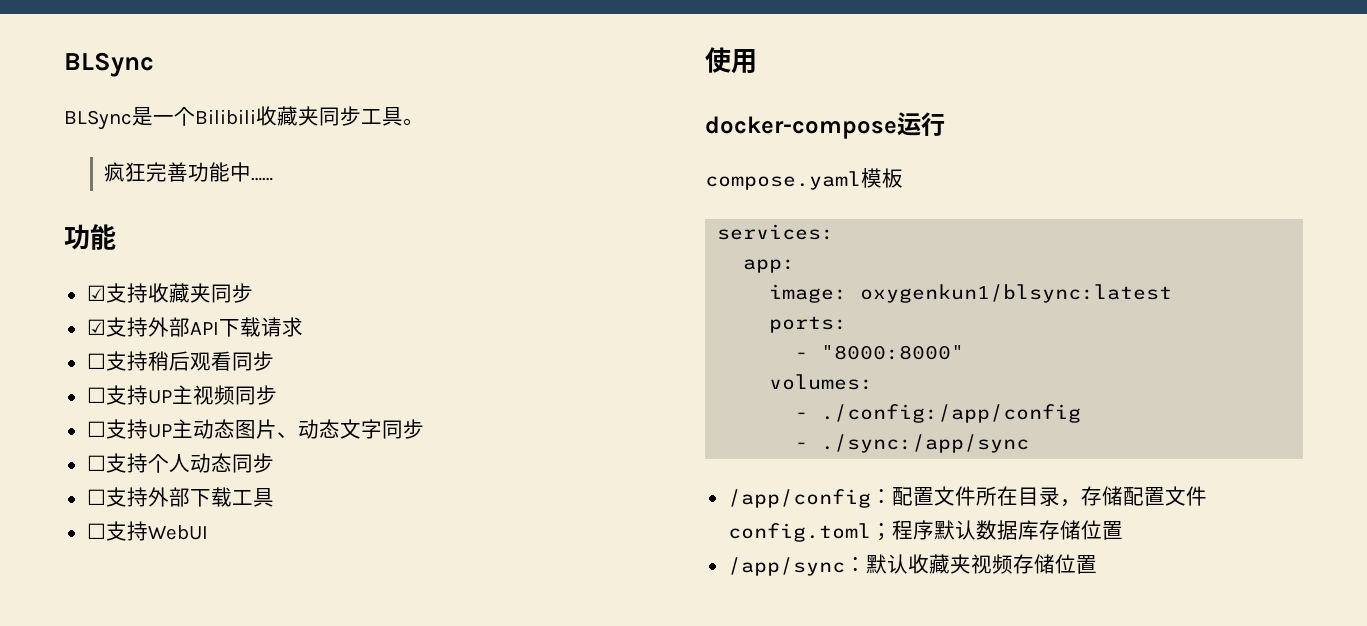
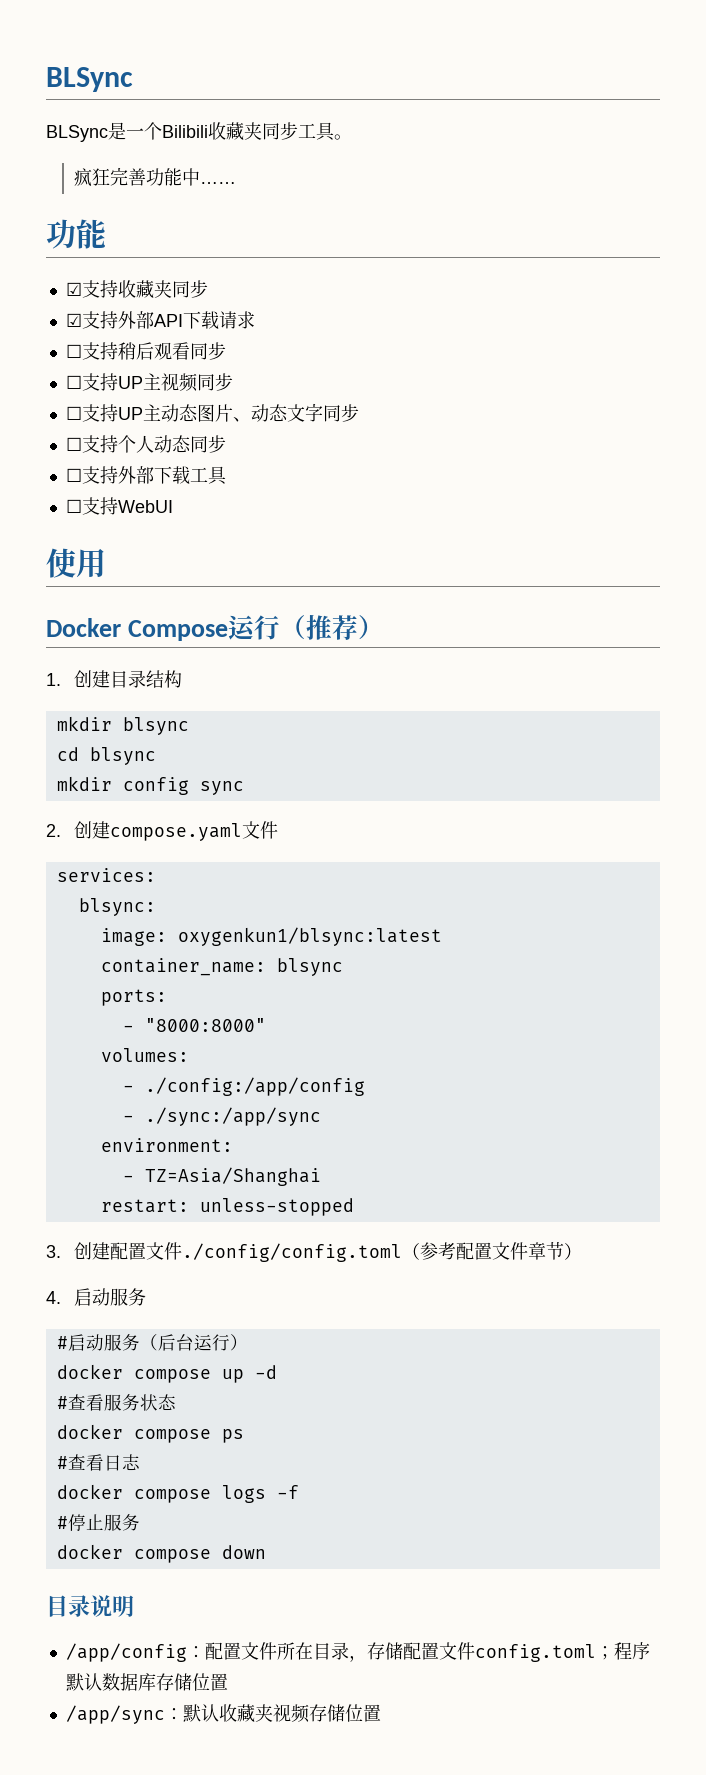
- docker-compose运行
- compose.yaml模板
+ Docker Compose运行（推荐）
+ 1.创建目录结构
+ mkdir blsync
+ cd blsync
+ mkdir config sync
+ 2.创建compose.yaml文件
- app:
+ blsync:
+ container_name: blsync
+ environment:
+ - TZ=Asia/Shanghai
+ restart: unless-stopped
+ 3.创建配置文件./config/config.toml（参考配置文件章节）
+ 4.启动服务
+ #启动服务（后台运行）
+ docker compose up -d
+ #查看服务状态
+ docker compose ps
+ #查看日志
+ docker compose logs -f
+ #停止服务
+ docker compose down
+ 目录说明

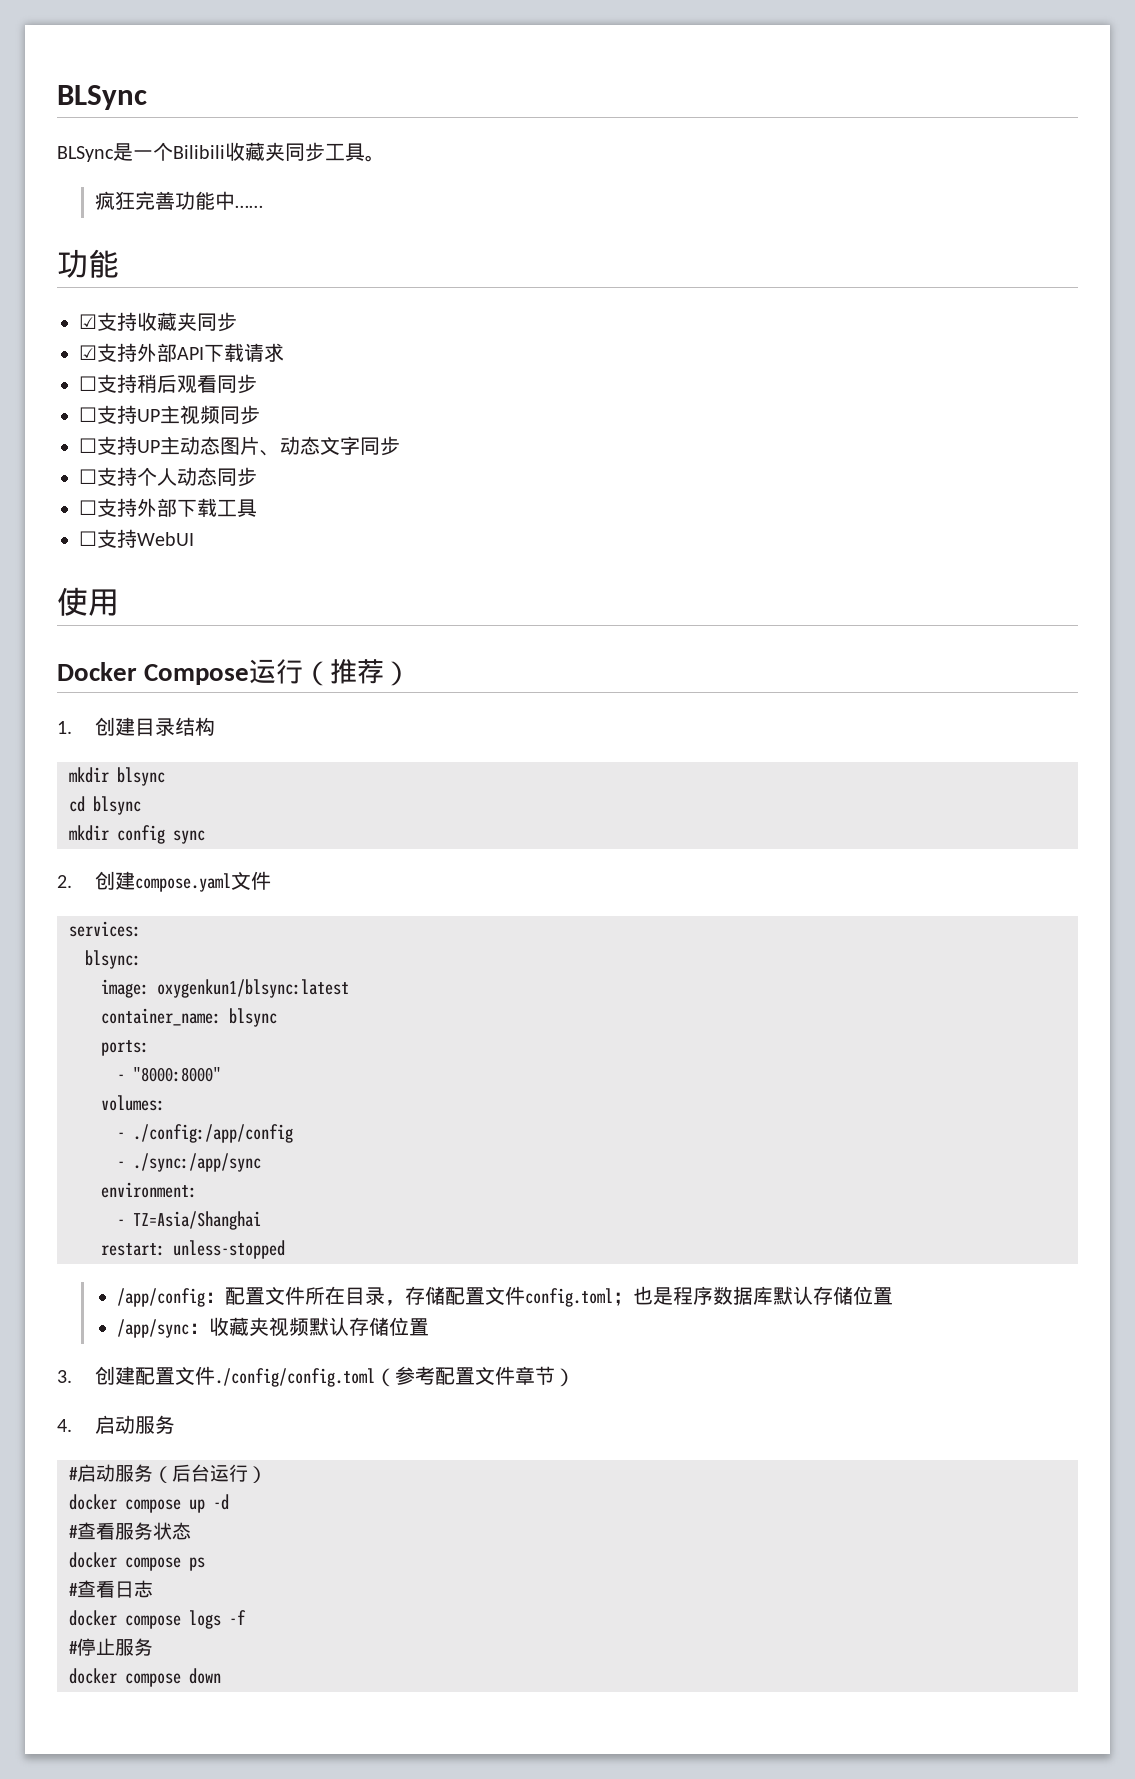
+ /app/config：配置文件所在目录，存储配置文件config.toml；也是程序数据库默认存储位置
+ /app/sync：收藏夹视频默认存储位置
- 目录说明
- /app/config：配置文件所在目录，存储配置文件config.toml；程序默认数据库存储位置
- /app/sync：默认收藏夹视频存储位置

